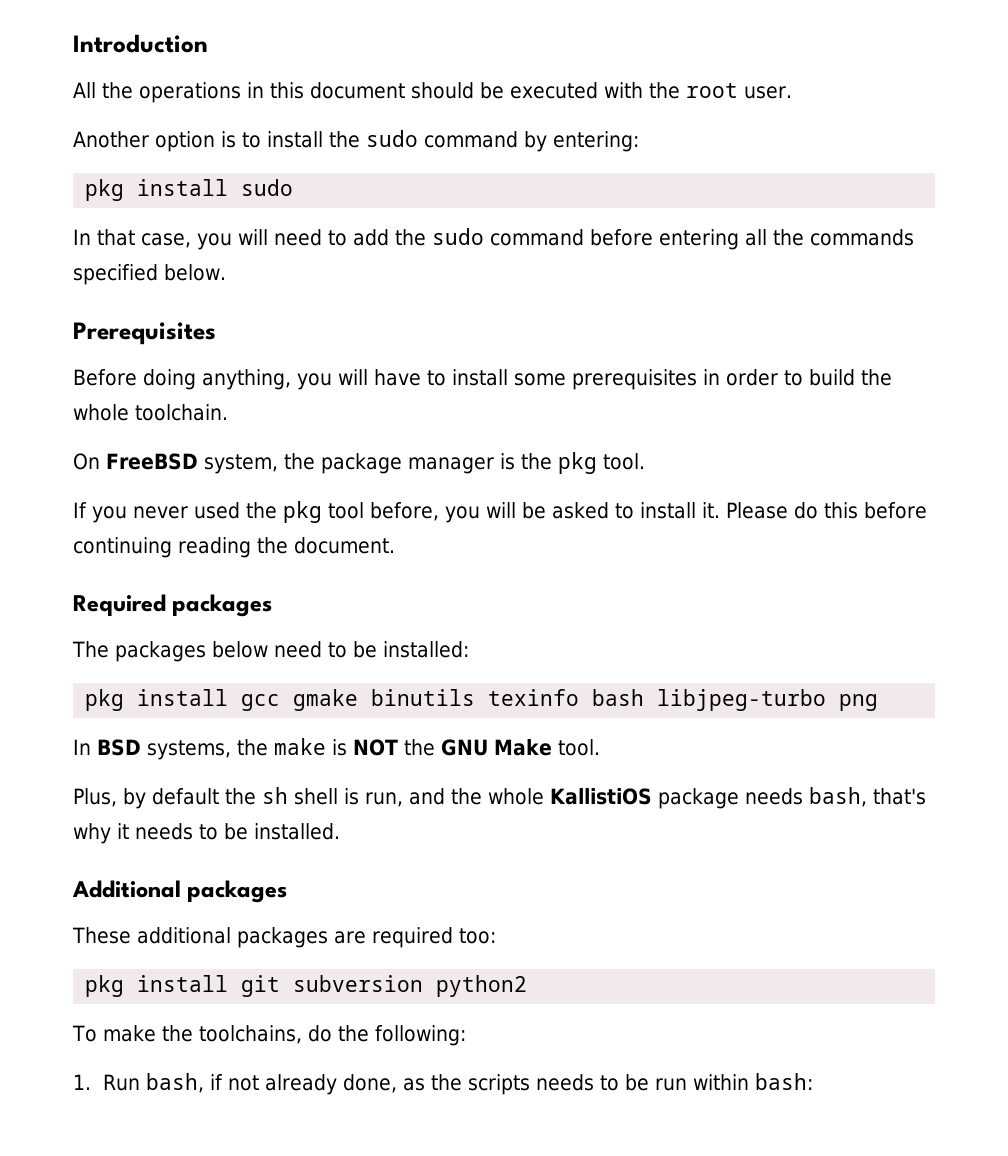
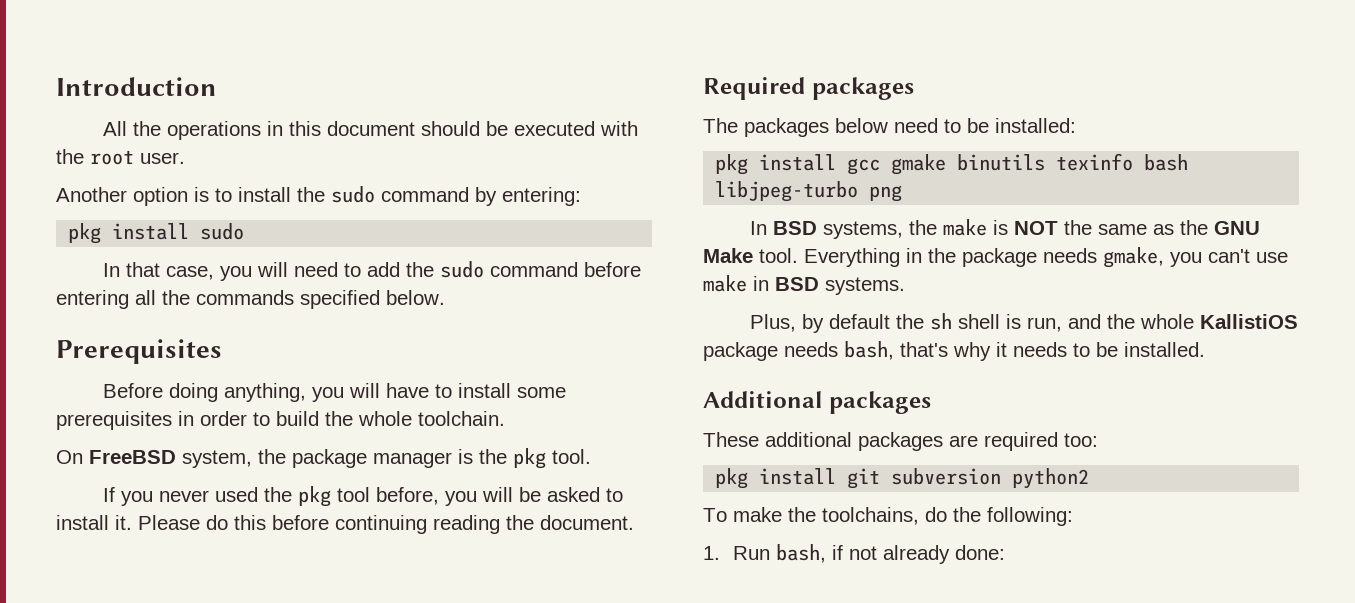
- In BSD systems, the make is NOT the GNU Make tool.
+ In BSD systems, the make is NOT the same as the GNU Make tool. Everything in the package needs gmake, you can't use make in BSD systems.
- 1. Run bash, if not already done, as the scripts needs to be run within bash:
+ 1. Run bash, if not already done:

